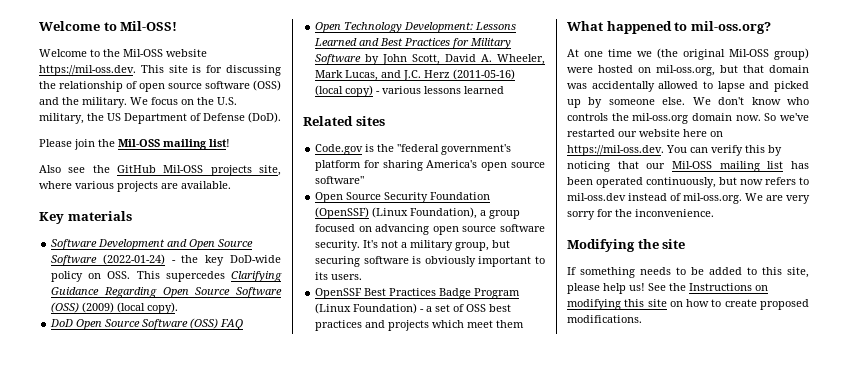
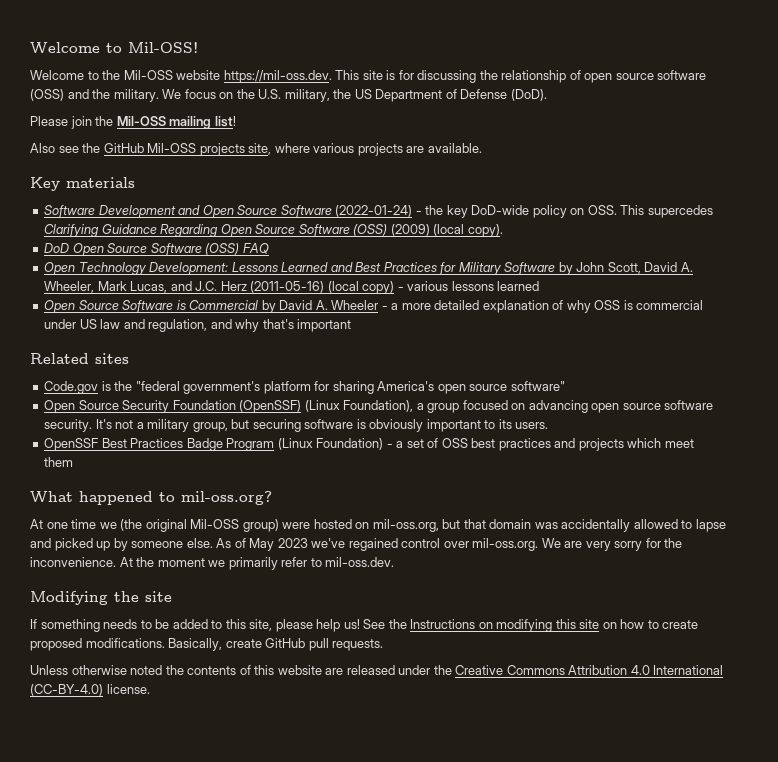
+ Open Source Software is Commercial by David A. Wheeler - a more detailed explanation of why OSS is commercial under US law and regulation, and why that's important
- We don't know who controls the mil-oss.org domain now. So we've restarted our website here on https://mil-oss.dev. You can verify this by noticing that our Mil-OSS mailing list has been operated continuously, but now refers to mil-oss.dev instead of mil-oss.org. We are very sorry for the inconvenience.
+ As of May 2023 we've regained control over mil-oss.org. We are very sorry for the inconvenience. At the moment we primarily refer to mil-oss.dev.
+ Basically, create GitHub pull requests.
+ Unless otherwise noted the contents of this website are released under the Creative Commons Attribution 4.0 International (CC-BY-4.0) license.

